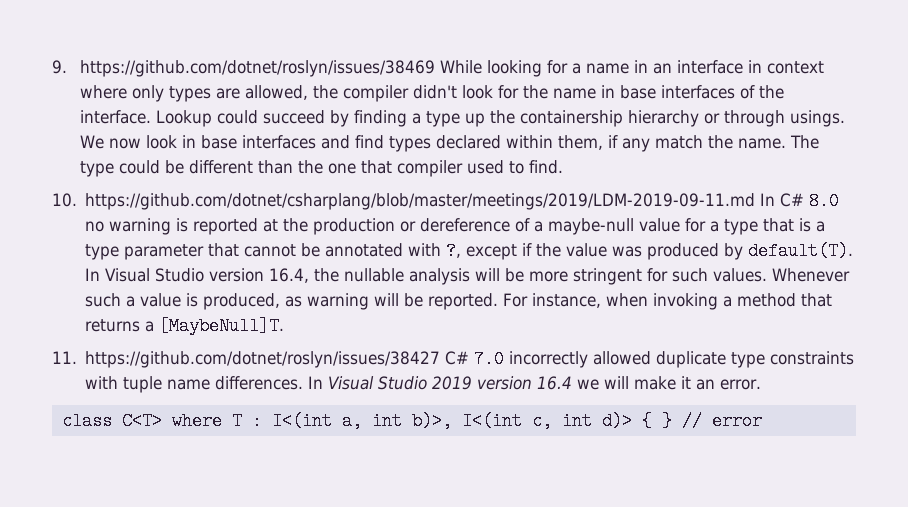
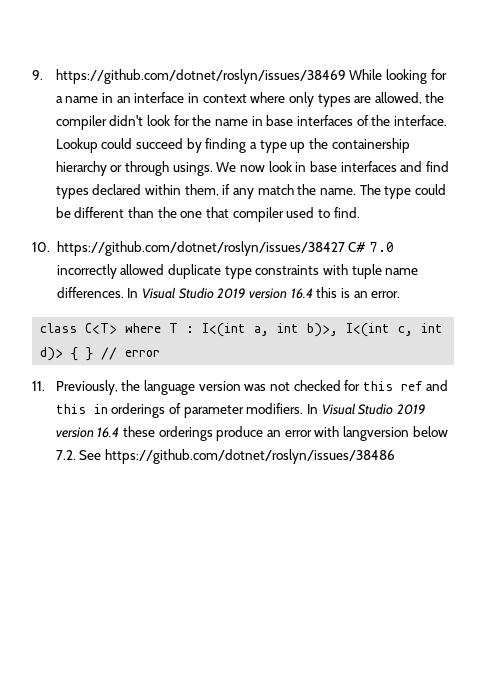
- 10. https://github.com/dotnet/csharplang/blob/master/meetings/2019/LDM-2019-09-11.md In C# 8.0 no warning is reported at the production or dereference of a maybe-null value for a type that is a type parameter that cannot be annotated with ?, except if the value was produced by default(T). In Visual Studio version 16.4, the nullable analysis will be more stringent for such values. Whenever such a value is produced, as warning will be reported. For instance, when invoking a method that returns a [MaybeNull]T.
- 11. https://github.com/dotnet/roslyn/issues/38427 C# 7.0 incorrectly allowed duplicate type constraints with tuple name differences.
+ 10. https://github.com/dotnet/roslyn/issues/38427 C# 7.0 incorrectly allowed duplicate type constraints with tuple name differences.
- In Visual Studio 2019 version 16.4 we will make it an error.
+ In Visual Studio 2019 version 16.4 this is an error.
+ 11. Previously, the language version was not checked for this ref and this in orderings of parameter modifiers. In Visual Studio 2019 version 16.4 these orderings produce an error with langversion below 7.2. See https://github.com/dotnet/roslyn/issues/38486

